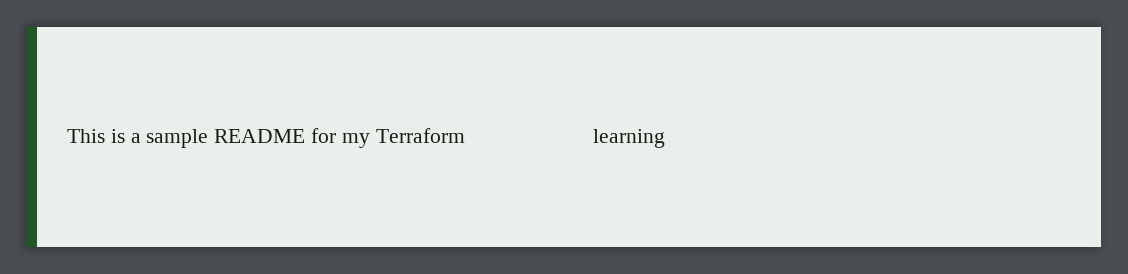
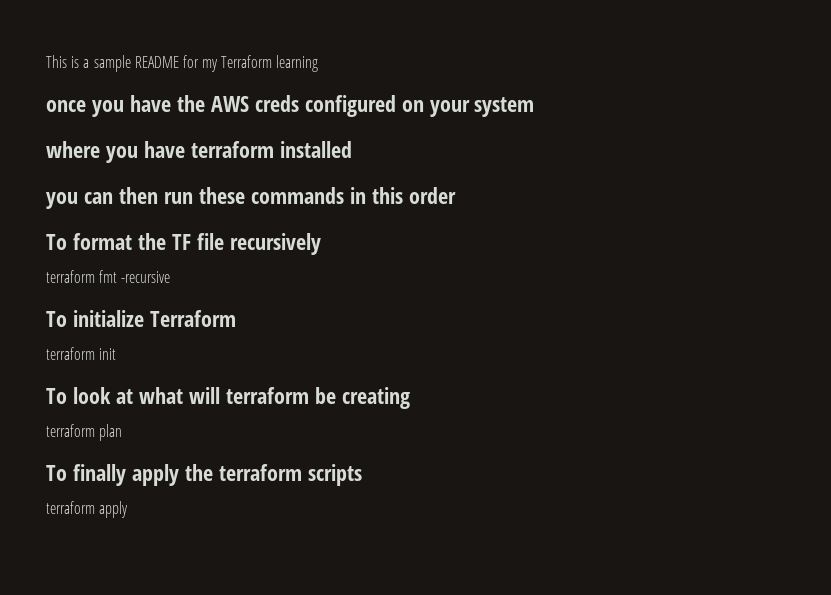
+ once you have the AWS creds configured on your system
+ where you have terraform installed
+ you can then run these commands in this order
+ To format the TF file recursively
+ terraform fmt -recursive
+ To initialize Terraform
+ terraform init
+ To look at what will terraform be creating
+ terraform plan
+ To finally apply the terraform scripts
+ terraform apply

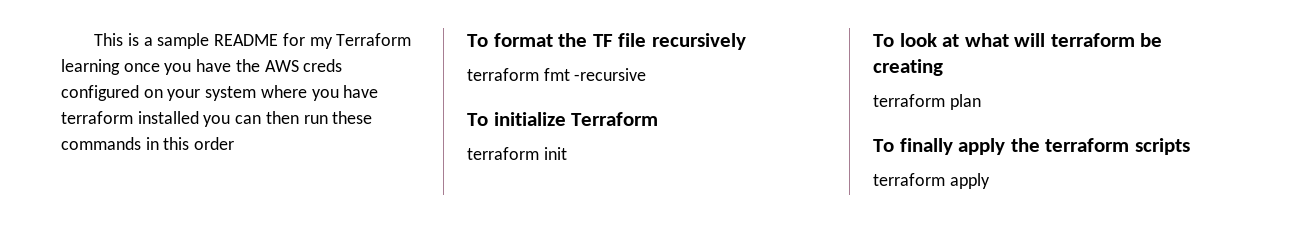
- This is a sample README for my Terraform learning
- once you have the AWS creds configured on your system
- where you have terraform installed
- you can then run these commands in this order
+ This is a sample README for my Terraform learning once you have the AWS creds configured on your system where you have terraform installed you can then run these commands in this order

